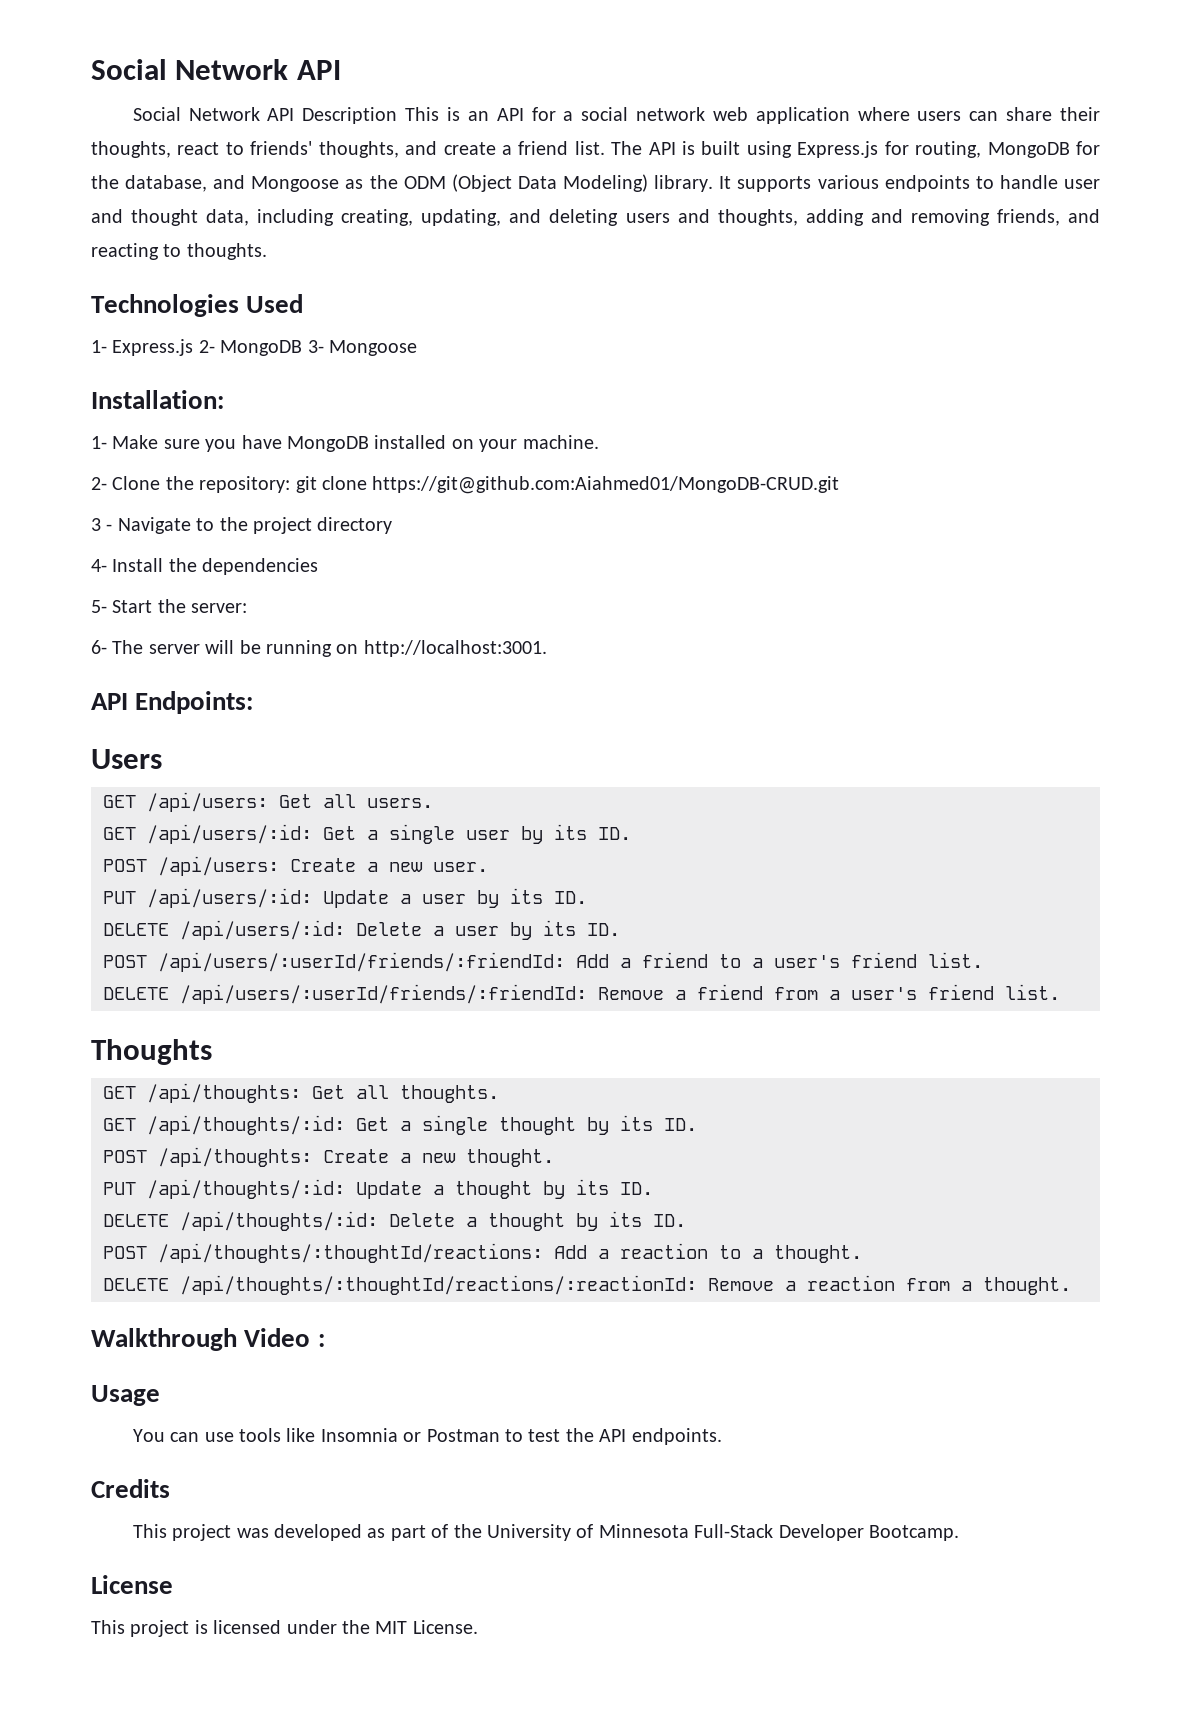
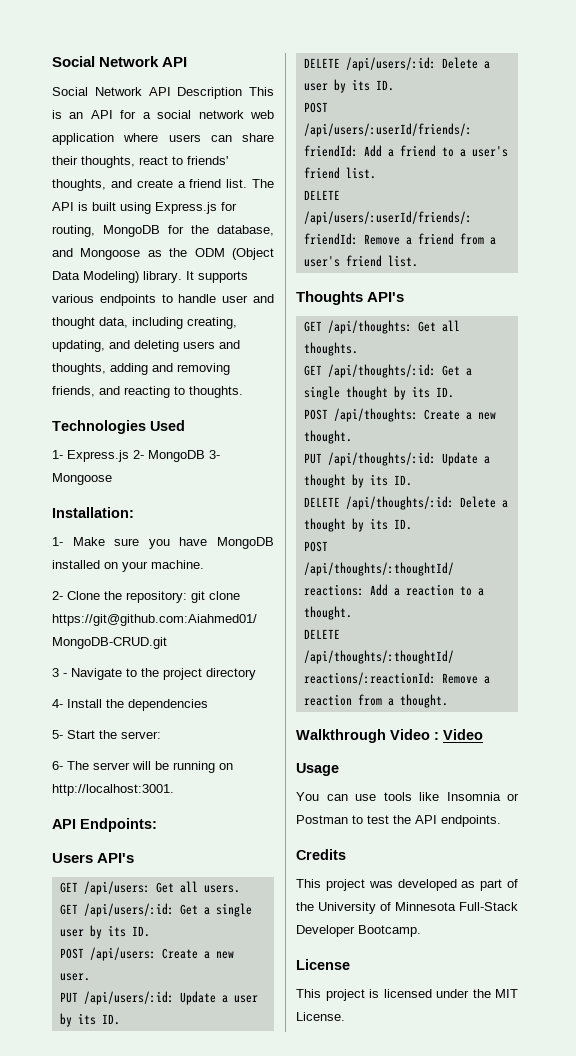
- Users
+ Users API's
- Thoughts
+ Thoughts API's
- Walkthrough Video :
+ Walkthrough Video : Video

